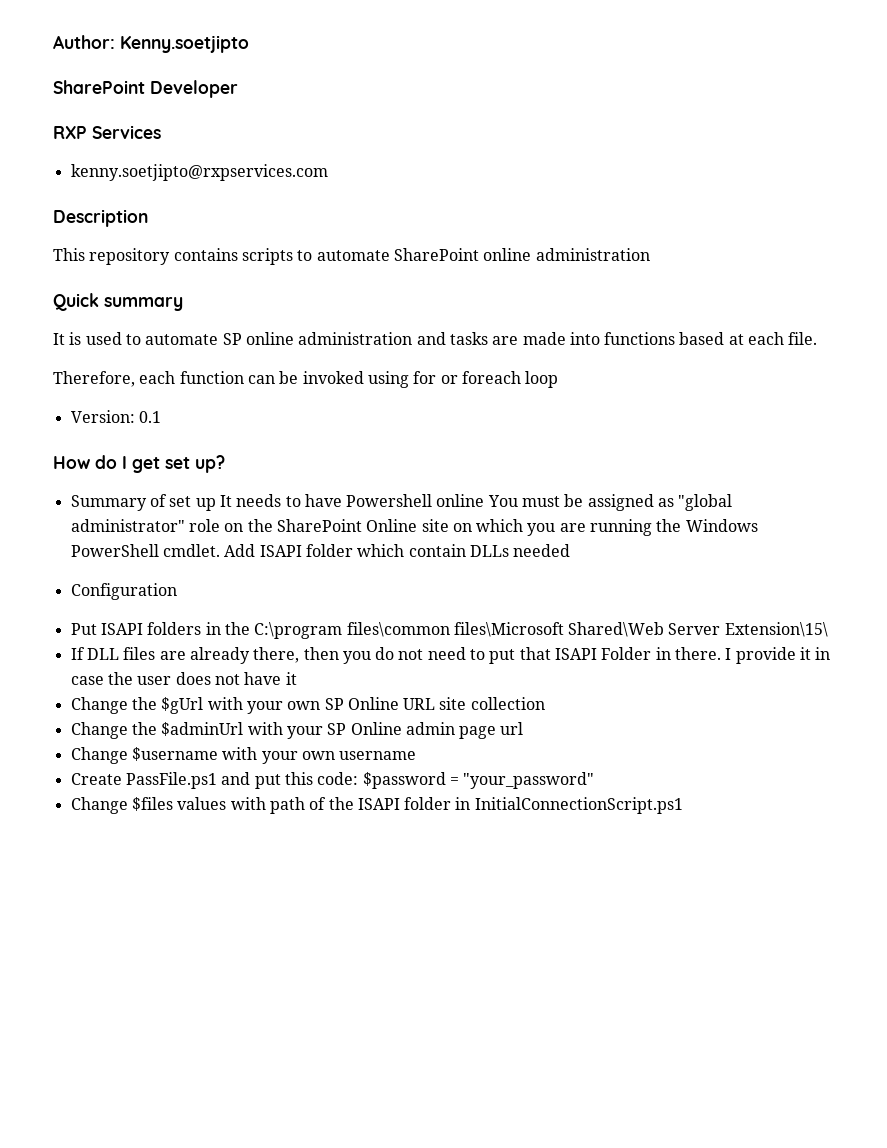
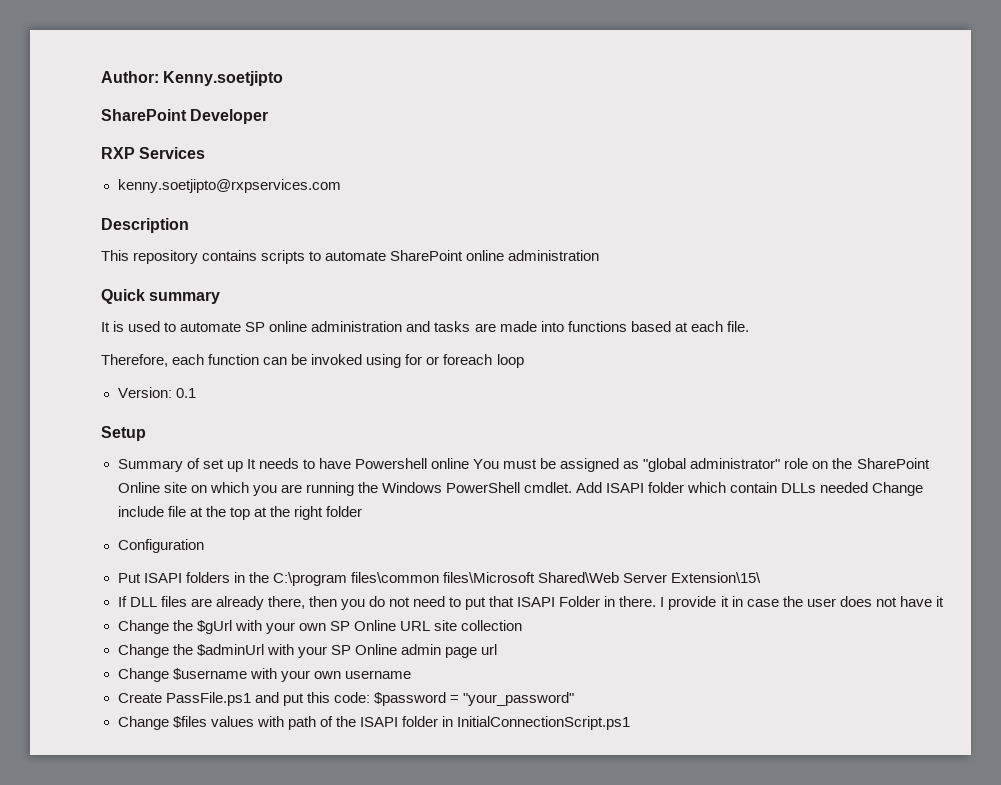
- How do I get set up?
+ Setup
- Add ISAPI folder which contain DLLs needed
+ Add ISAPI folder which contain DLLs needed Change include file at the top at the right folder

